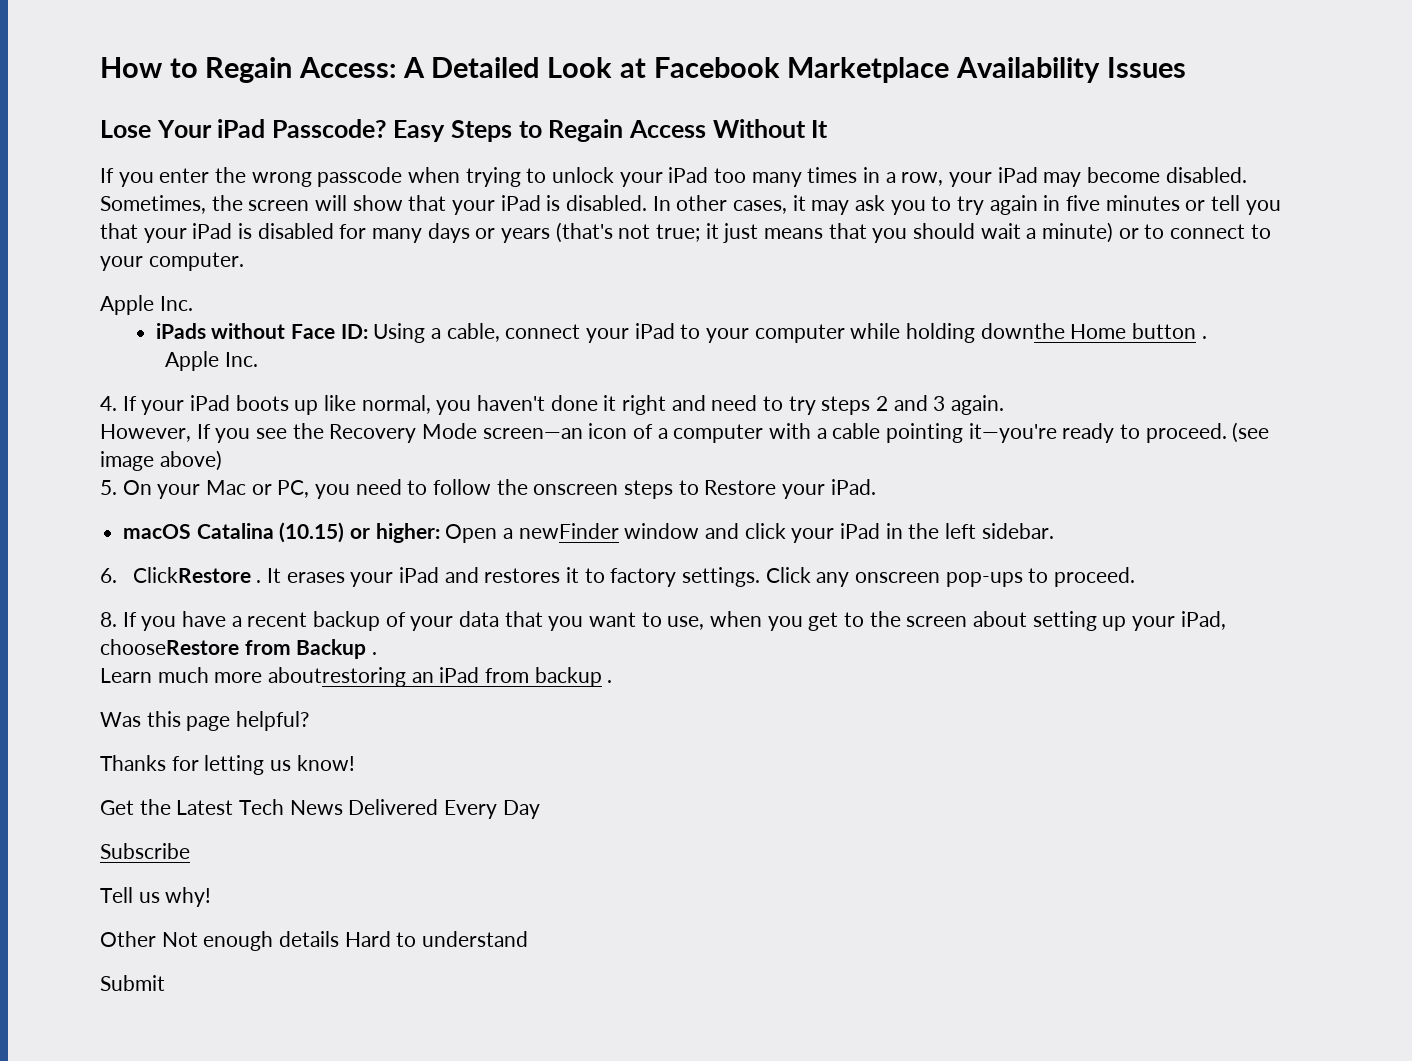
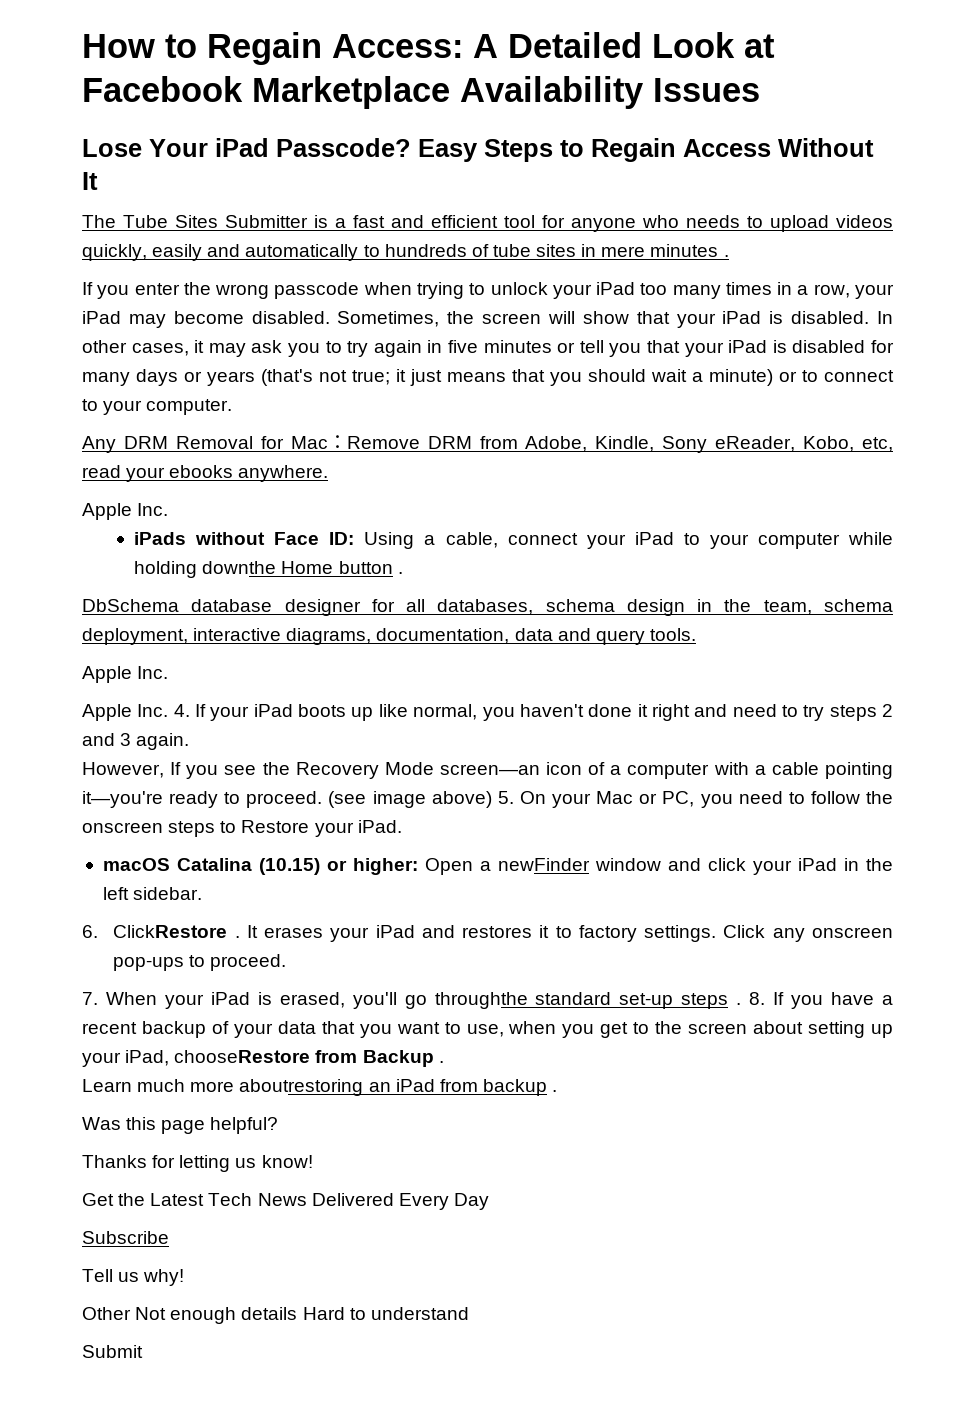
+ The Tube Sites Submitter is a fast and efficient tool for anyone who needs to upload videos quickly, easily and automatically to hundreds of tube sites in mere minutes .
+ Any DRM Removal for Mac：Remove DRM from Adobe, Kindle, Sony eReader, Kobo, etc, read your ebooks anywhere.
  iPads without Face ID: Using a cable, connect your iPad to your computer while holding downthe Home button .
+ DbSchema database designer for all databases, schema design in the team, schema deployment, interactive diagrams, documentation, data and query tools.
  Apple Inc.
- 4. If your iPad boots up like normal, you haven't done it right and need to try steps 2 and 3 again.
+ Apple Inc. 4. If your iPad boots up like normal, you haven't done it right and need to try steps 2 and 3 again.
- (see image above)
- 5. On your Mac or PC, you need to follow the onscreen steps to Restore your iPad.
+ (see image above) 5. On your Mac or PC, you need to follow the onscreen steps to Restore your iPad.
+ 7. When your iPad is erased, you'll go throughthe standard set-up steps .

